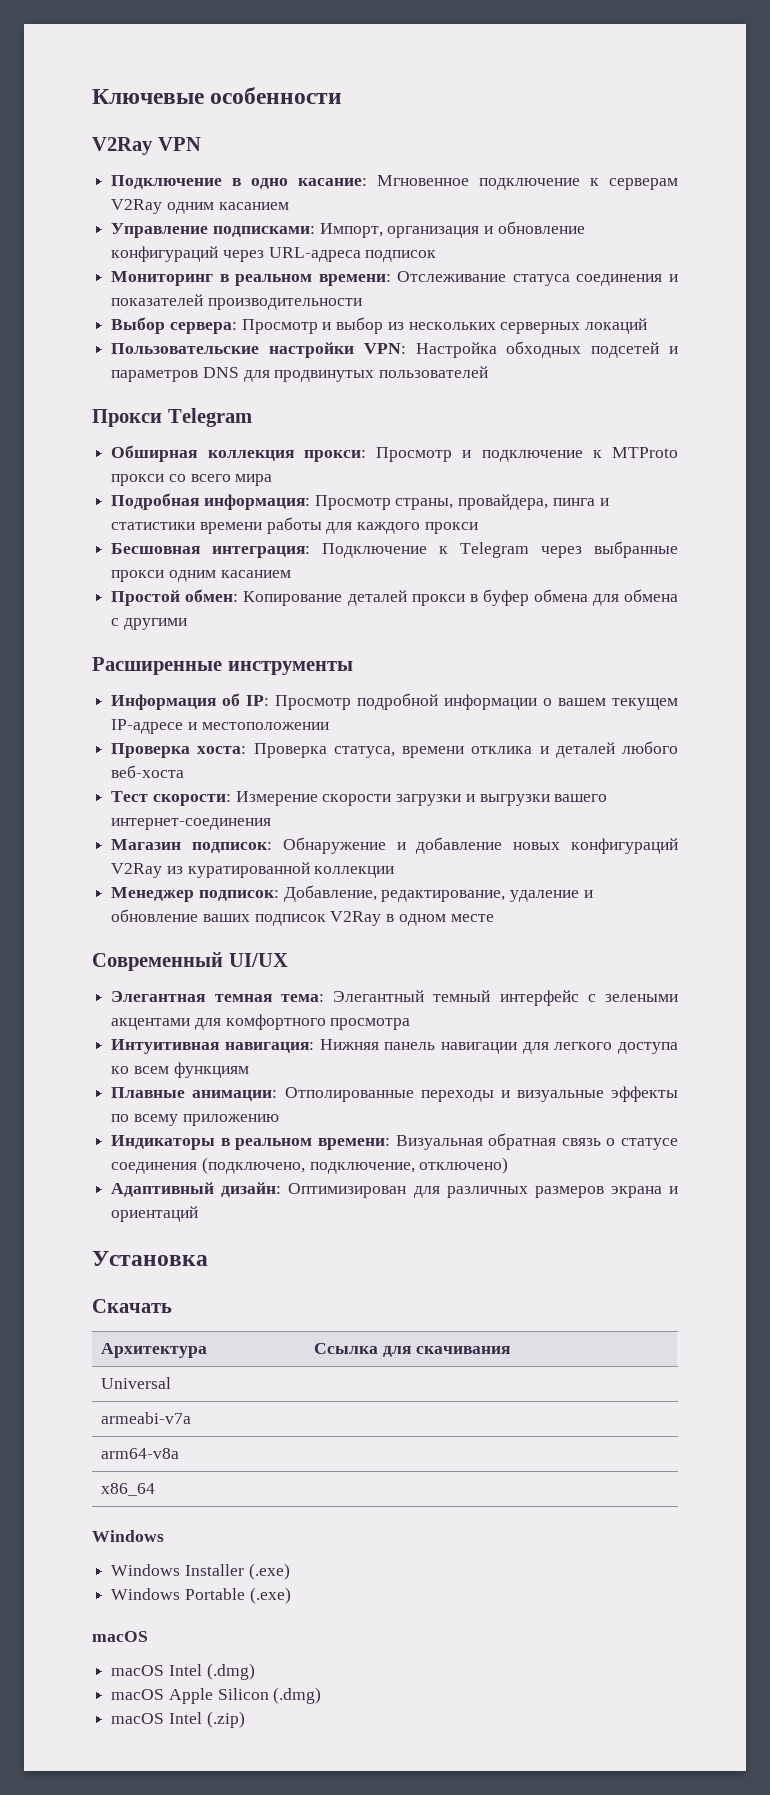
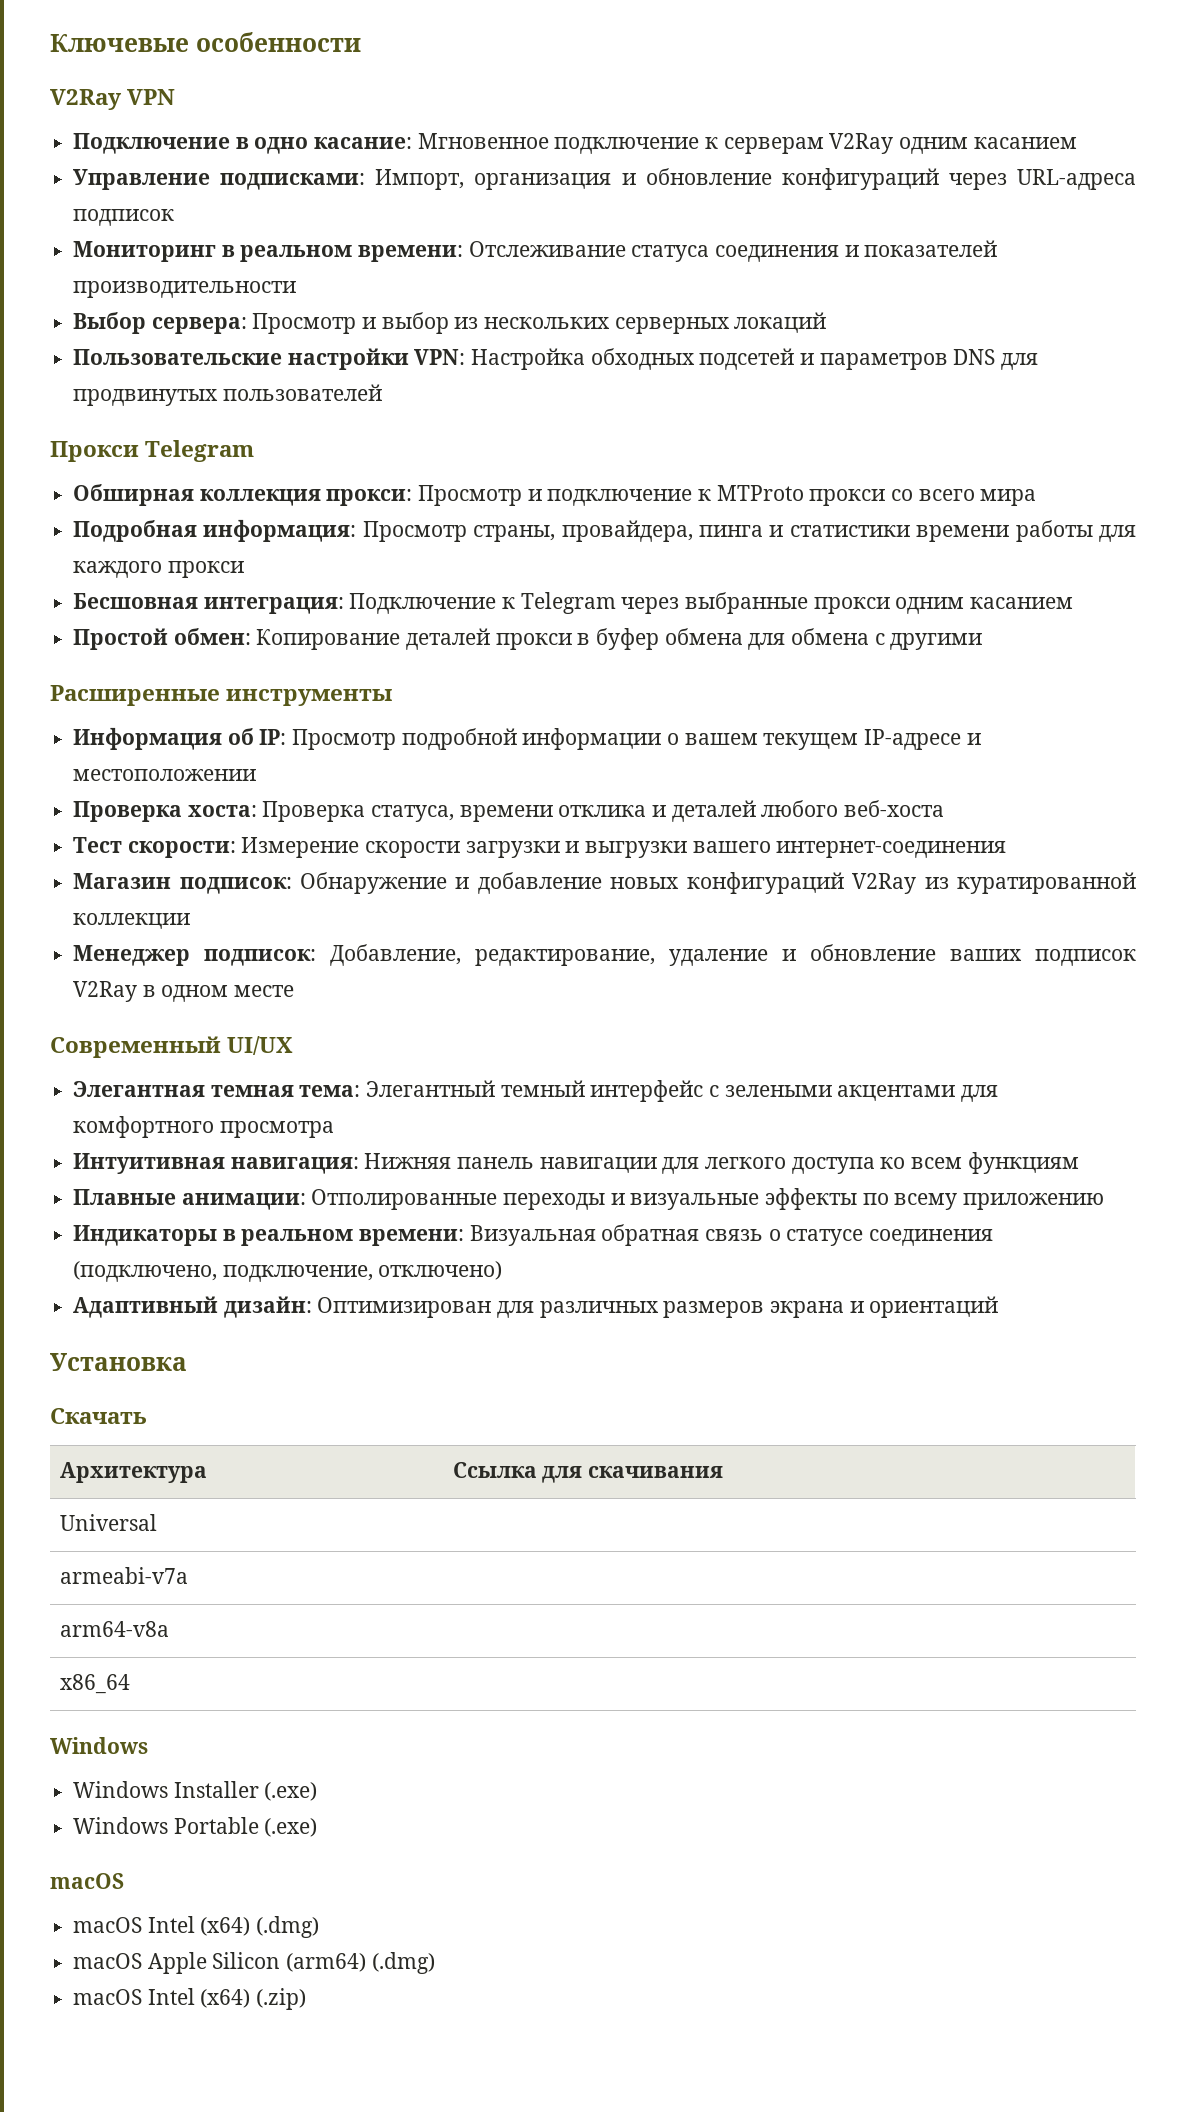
- macOS Intel (.dmg)
+ macOS Intel (x64) (.dmg)
- macOS Apple Silicon (.dmg)
+ macOS Apple Silicon (arm64) (.dmg)
- macOS Intel (.zip)
+ macOS Intel (x64) (.zip)

